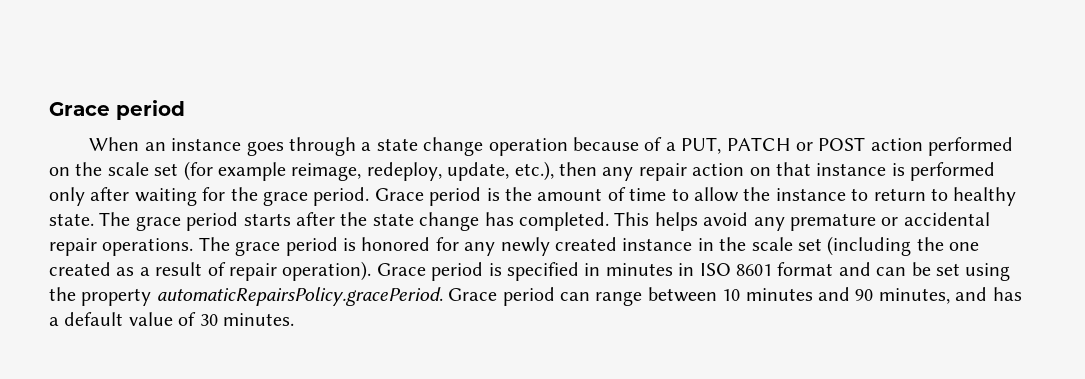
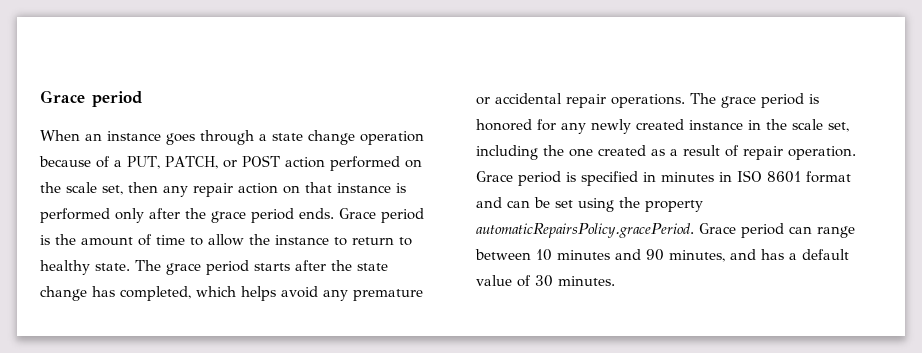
- When an instance goes through a state change operation because of a PUT, PATCH or POST action performed on the scale set (for example reimage, redeploy, update, etc.), then any repair action on that instance is performed only after waiting for the grace period.
+ When an instance goes through a state change operation because of a PUT, PATCH, or POST action performed on the scale set, then any repair action on that instance is performed only after the grace period ends.
- The grace period starts after the state change has completed. This helps avoid any premature or accidental repair operations.
+ The grace period starts after the state change has completed, which helps avoid any premature or accidental repair operations.
- The grace period is honored for any newly created instance in the scale set (including the one created as a result of repair operation).
+ The grace period is honored for any newly created instance in the scale set, including the one created as a result of repair operation.

